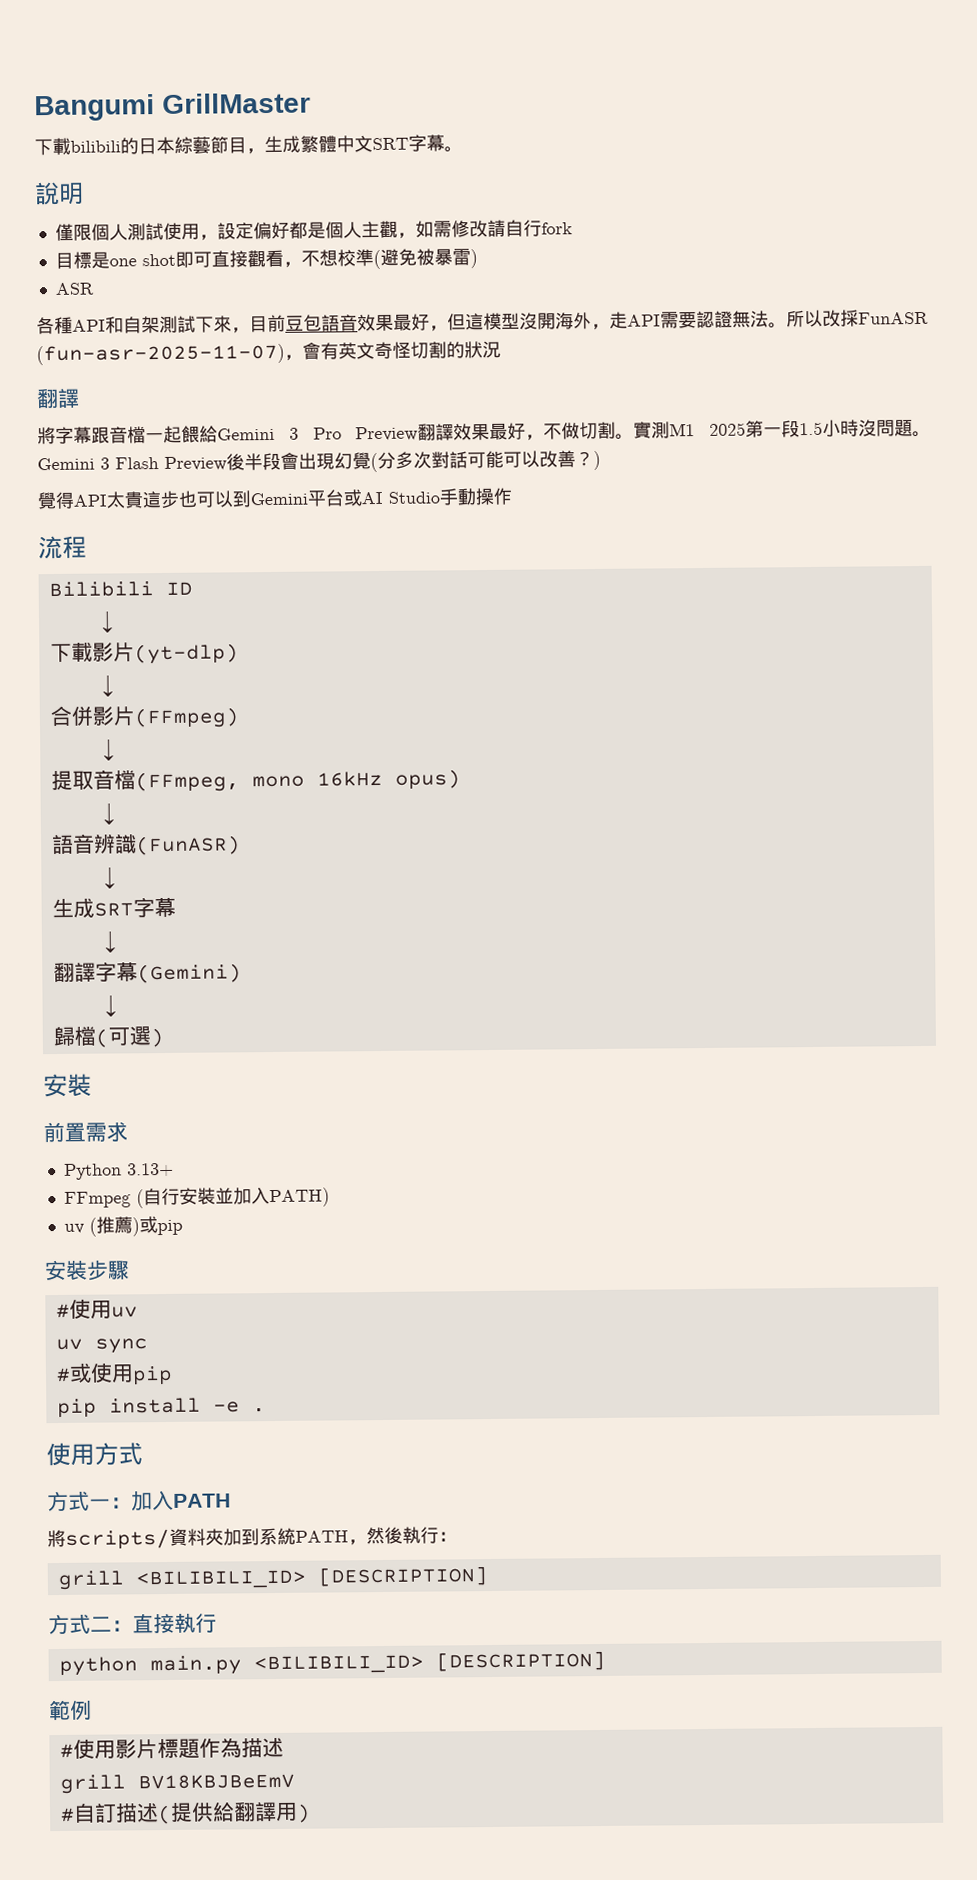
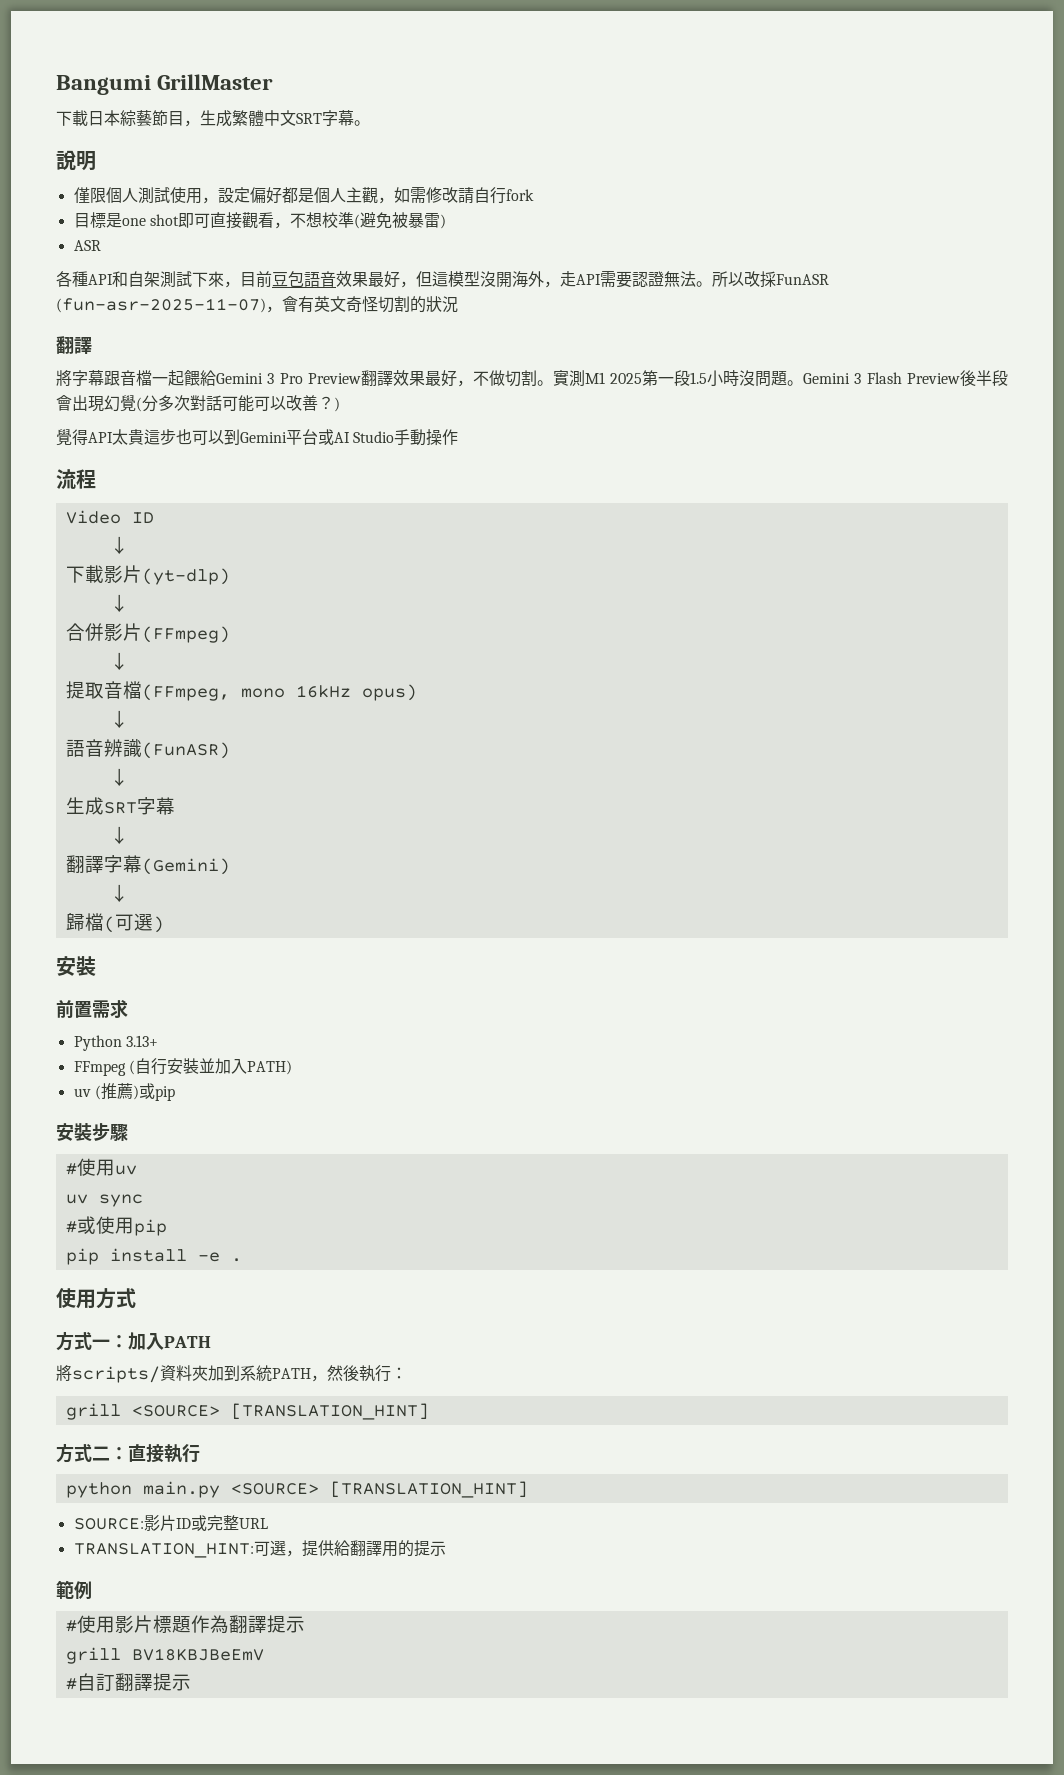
- 下載bilibili的日本綜藝節目，生成繁體中文SRT字幕。
+ 下載日本綜藝節目，生成繁體中文SRT字幕。
- Bilibili ID
+ Video ID
- grill <BILIBILI_ID> [DESCRIPTION]
+ grill <SOURCE> [TRANSLATION_HINT]
- python main.py <BILIBILI_ID> [DESCRIPTION]
+ python main.py <SOURCE> [TRANSLATION_HINT]
+ SOURCE:影片ID或完整URL
+ TRANSLATION_HINT:可選，提供給翻譯用的提示
- #使用影片標題作為描述
+ #使用影片標題作為翻譯提示
- #自訂描述(提供給翻譯用)
+ #自訂翻譯提示

